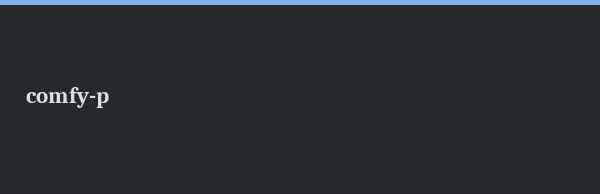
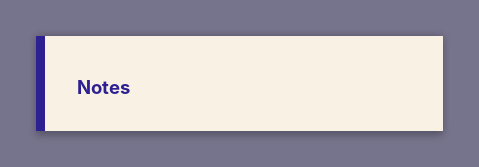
- comfy-p
+ Notes

